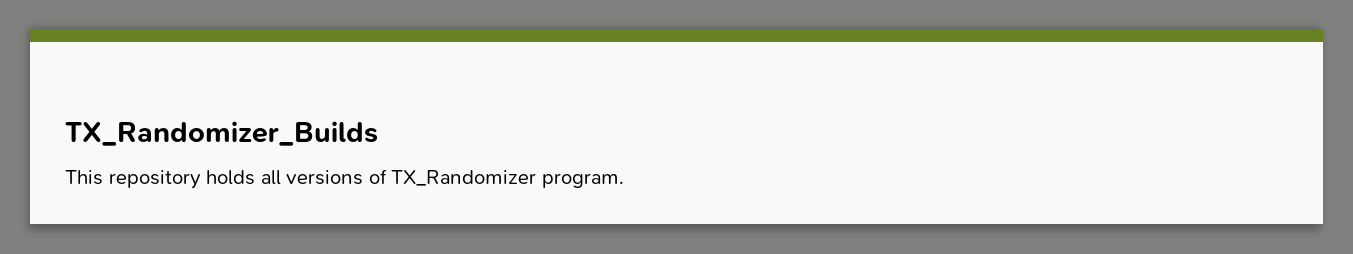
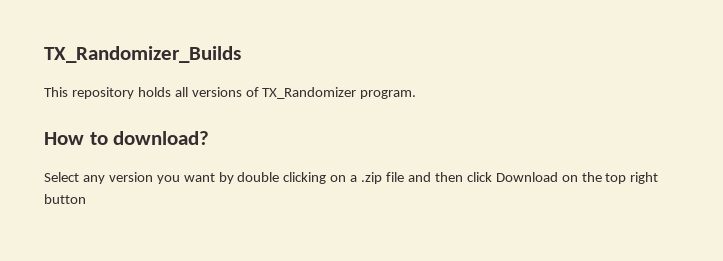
+ How to download?
+ Select any version you want by double clicking on a .zip file and then click Download on the top right button

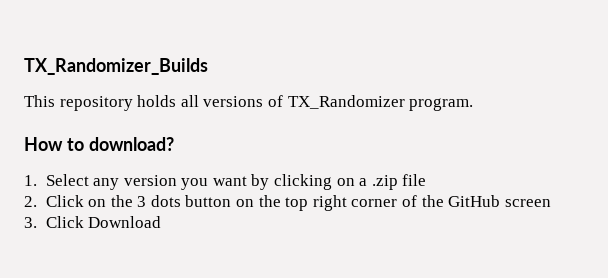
- Select any version you want by double clicking on a .zip file and then click Download on the top right button
+ 1. Select any version you want by clicking on a .zip file
+ 2. Click on the 3 dots button on the top right corner of the GitHub screen
+ 3. Click Download

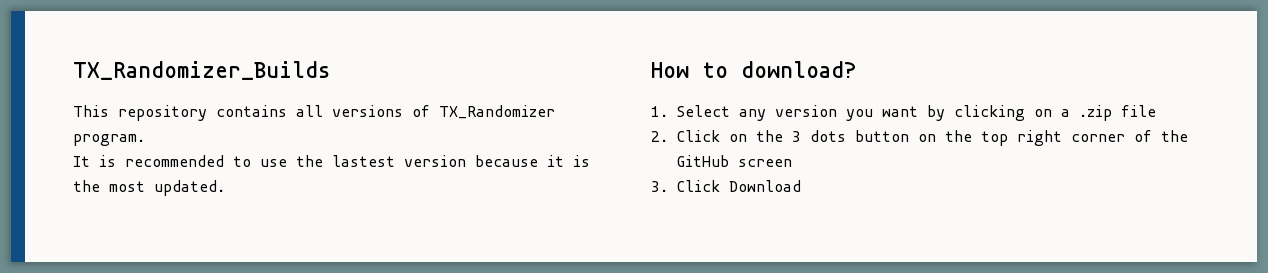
- This repository holds all versions of TX_Randomizer program.
+ This repository contains all versions of TX_Randomizer program.
+ It is recommended to use the lastest version because it is the most updated.

